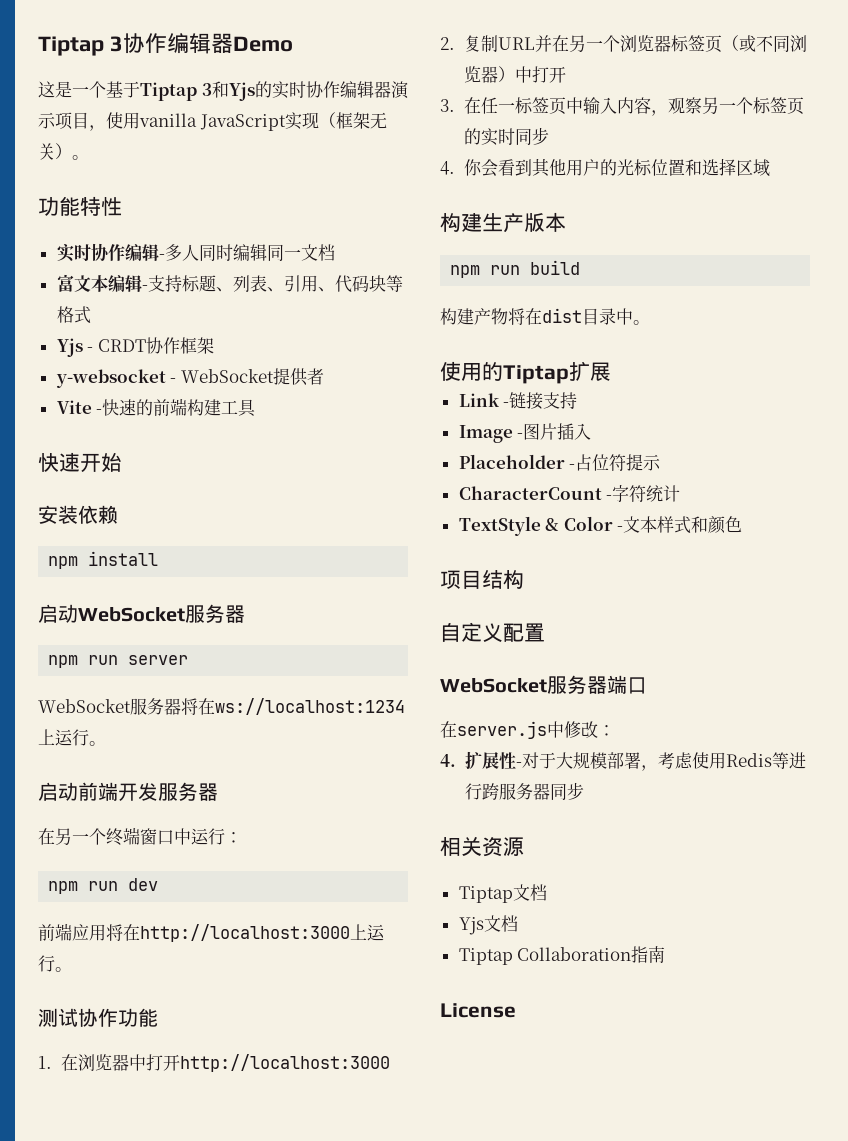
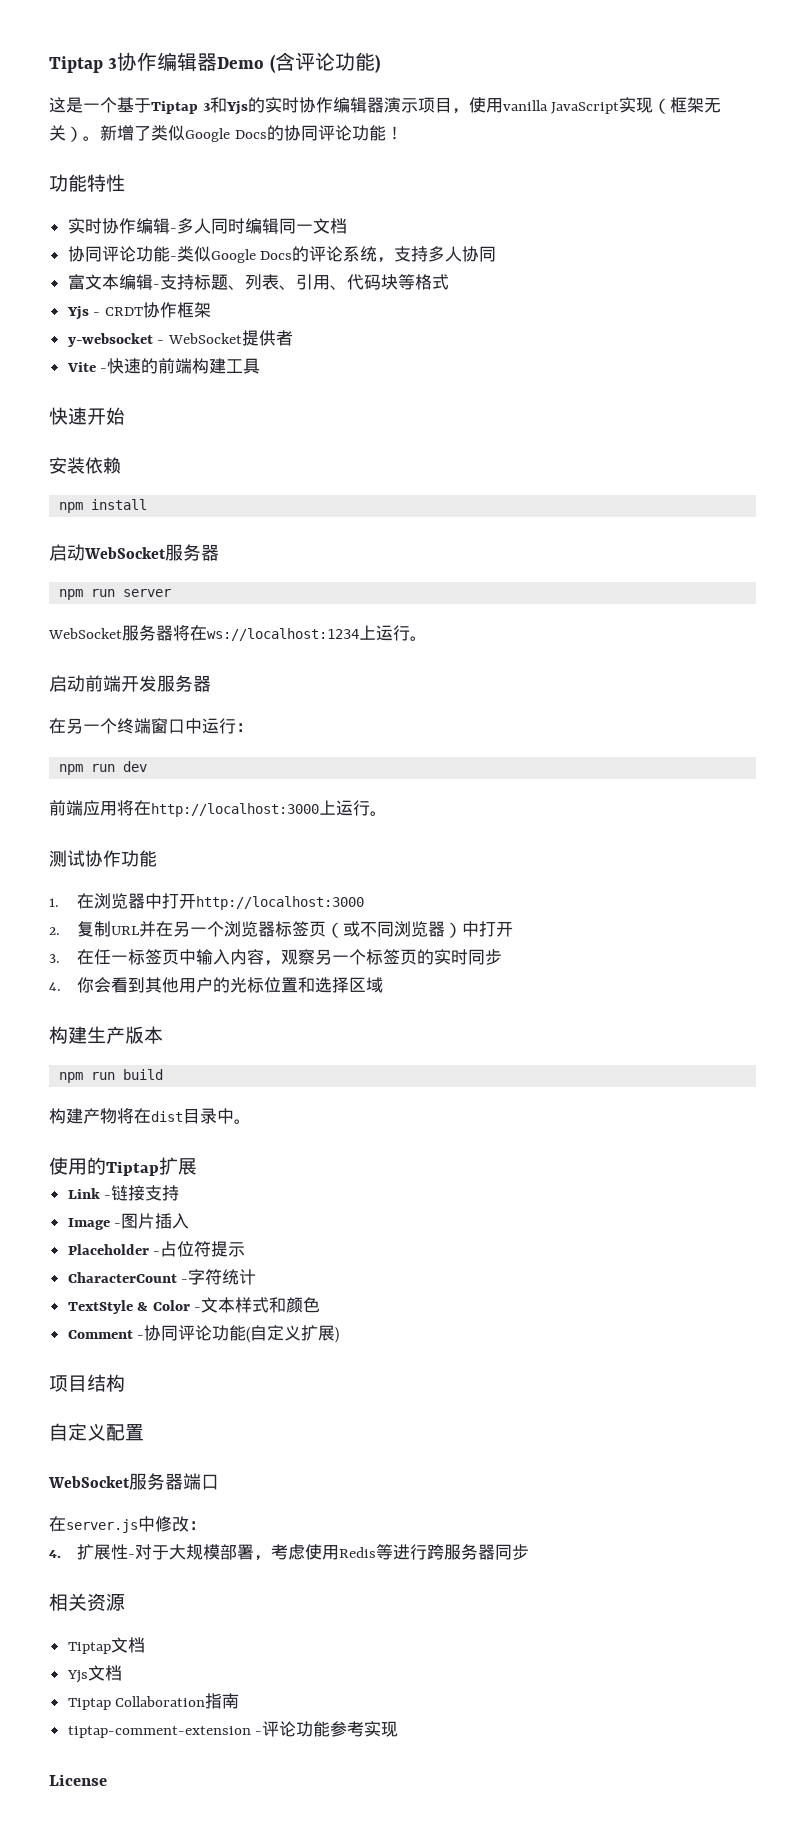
- Tiptap 3协作编辑器Demo
+ Tiptap 3协作编辑器Demo (含评论功能)
+ 新增了类似Google Docs的协同评论功能！
+ 协同评论功能-类似Google Docs的评论系统，支持多人协同
+ Comment -协同评论功能(自定义扩展)
+ tiptap-comment-extension -评论功能参考实现

